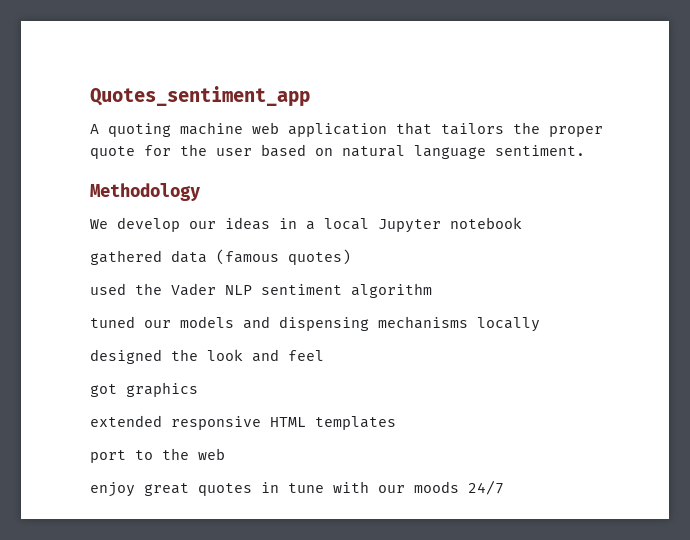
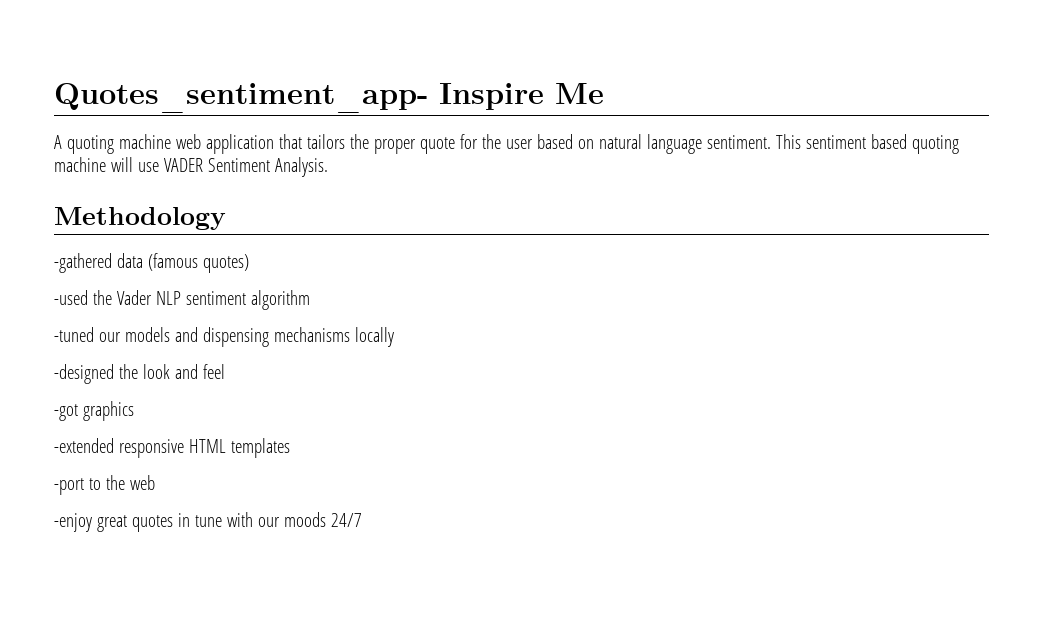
- Quotes_sentiment_app
+ Quotes_sentiment_app- Inspire Me
- A quoting machine web application that tailors the proper quote for the user based on natural language sentiment.
+ A quoting machine web application that tailors the proper quote for the user based on natural language sentiment. This sentiment based quoting machine will use VADER Sentiment Analysis.
  Methodology
- We develop our ideas in a local Jupyter notebook
- gathered data (famous quotes)
+ -gathered data (famous quotes)
- used the Vader NLP sentiment algorithm
+ -used the Vader NLP sentiment algorithm
- tuned our models and dispensing mechanisms locally
+ -tuned our models and dispensing mechanisms locally
- designed the look and feel
+ -designed the look and feel
- got graphics
+ -got graphics
- extended responsive HTML templates
+ -extended responsive HTML templates
- port to the web
+ -port to the web
- enjoy great quotes in tune with our moods 24/7
+ -enjoy great quotes in tune with our moods 24/7

